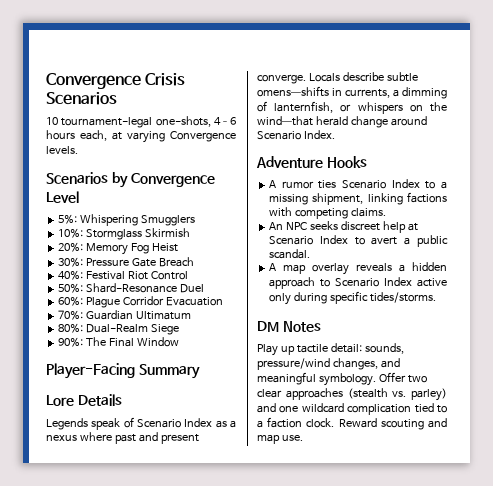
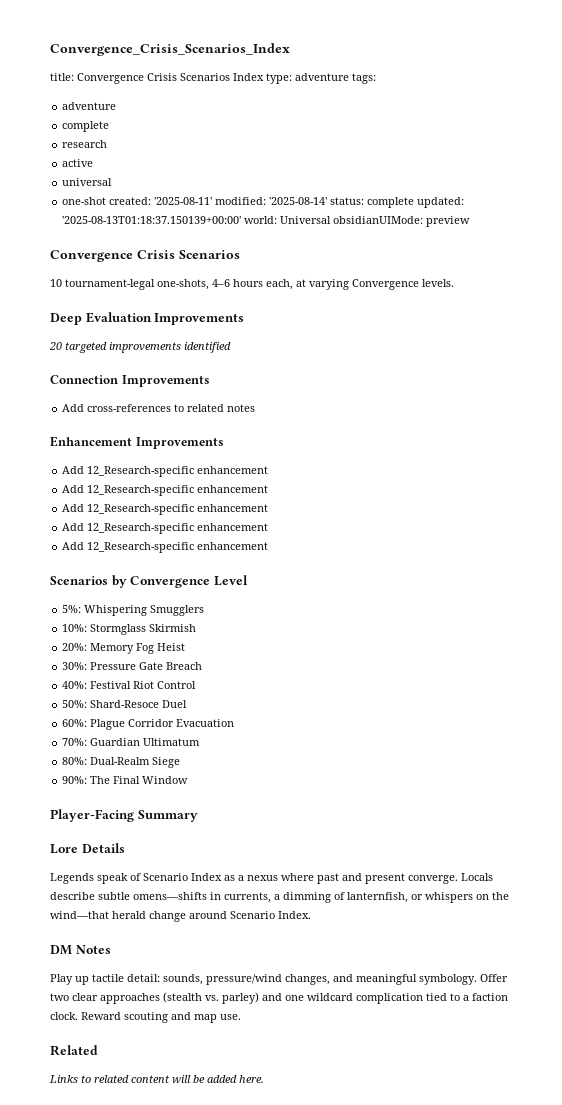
+ Convergence_Crisis_Scenarios_Index
+ title: Convergence Crisis Scenarios Index type: adventure tags:
+ adventure
+ complete
+ research
+ active
+ universal
+ one-shot created: '2025-08-11' modified: '2025-08-14' status: complete updated: '2025-08-13T01:18:37.150139+00:00' world: Universal obsidianUIMode: preview
+ Deep Evaluation Improvements
+ 20 targeted improvements identified
+ Connection Improvements
+ Add cross-references to related notes
+ Enhancement Improvements
+ Add 12_Research-specific enhancement
+ Add 12_Research-specific enhancement
+ Add 12_Research-specific enhancement
+ Add 12_Research-specific enhancement
+ Add 12_Research-specific enhancement
- 50%: Shard-Resonance Duel
+ 50%: Shard-Resoce Duel
- Adventure Hooks
- A rumor ties Scenario Index to a missing shipment, linking factions with competing claims.
- An NPC seeks discreet help at Scenario Index to avert a public scandal.
- A map overlay reveals a hidden approach to Scenario Index active only during specific tides/storms.
+ Related
+ Links to related content will be added here.

